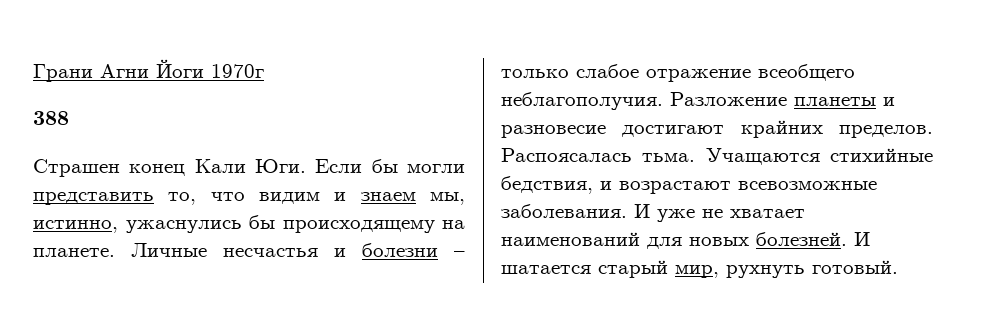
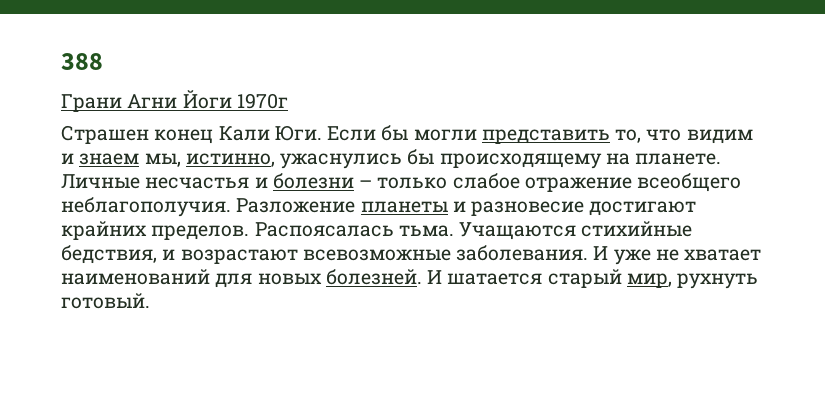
+ 388
- 388

